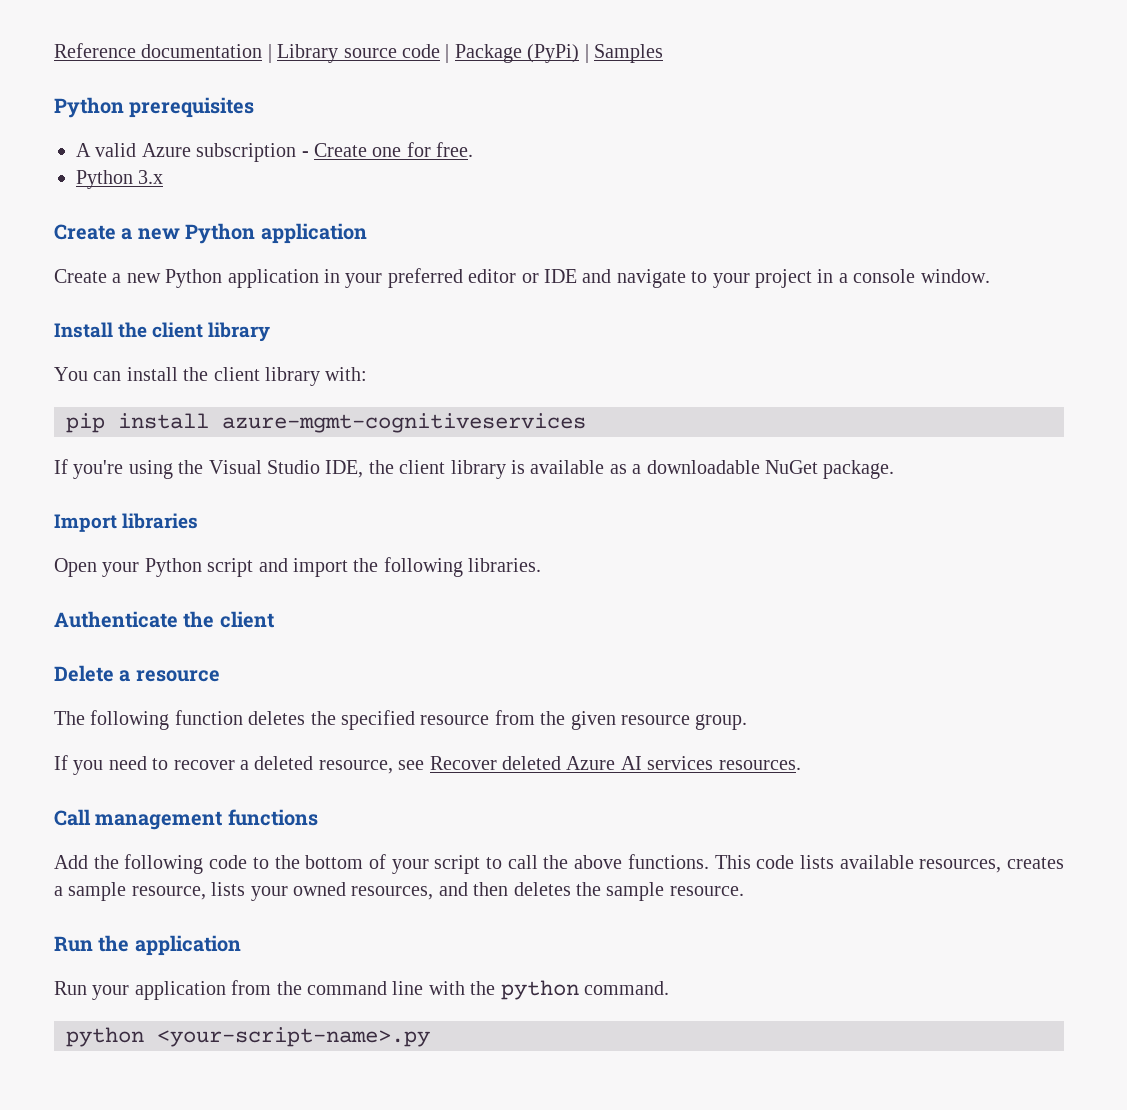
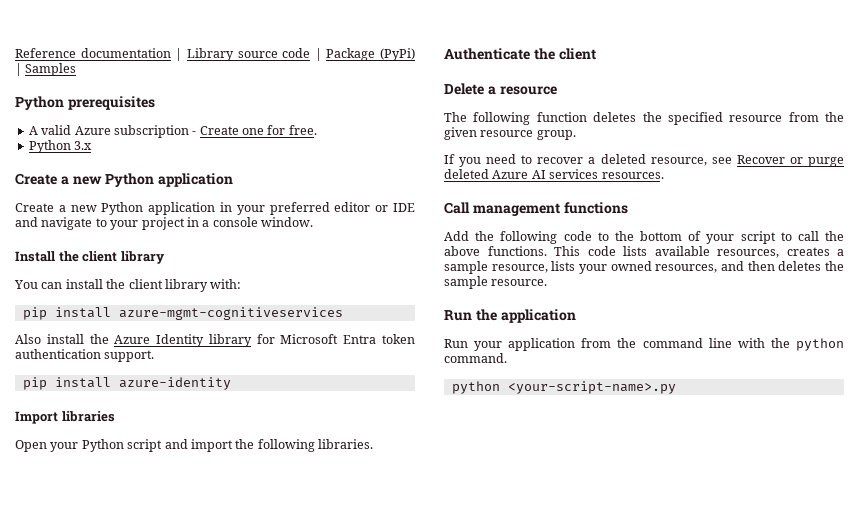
- If you're using the Visual Studio IDE, the client library is available as a downloadable NuGet package.
+ Also install the Azure Identity library for Microsoft Entra token authentication support.
+ pip install azure-identity
- If you need to recover a deleted resource, see Recover deleted Azure AI services resources.
+ If you need to recover a deleted resource, see Recover or purge deleted Azure AI services resources.

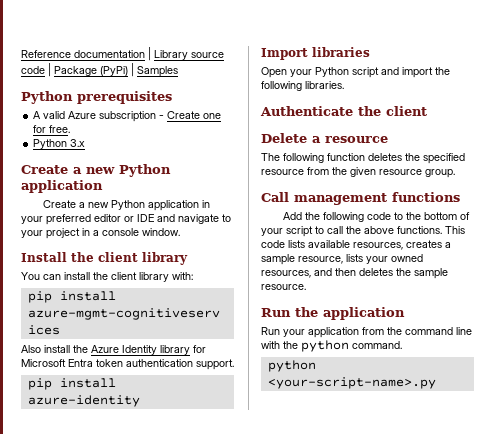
- If you need to recover a deleted resource, see Recover or purge deleted Azure AI services resources.

